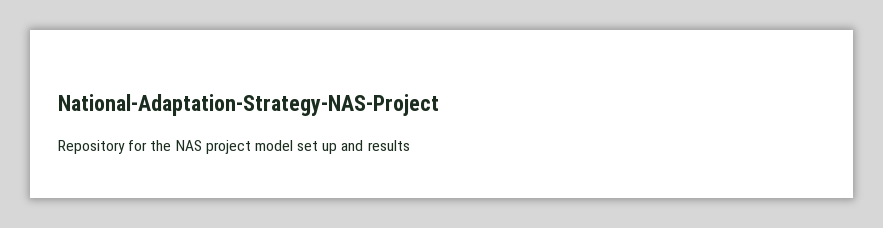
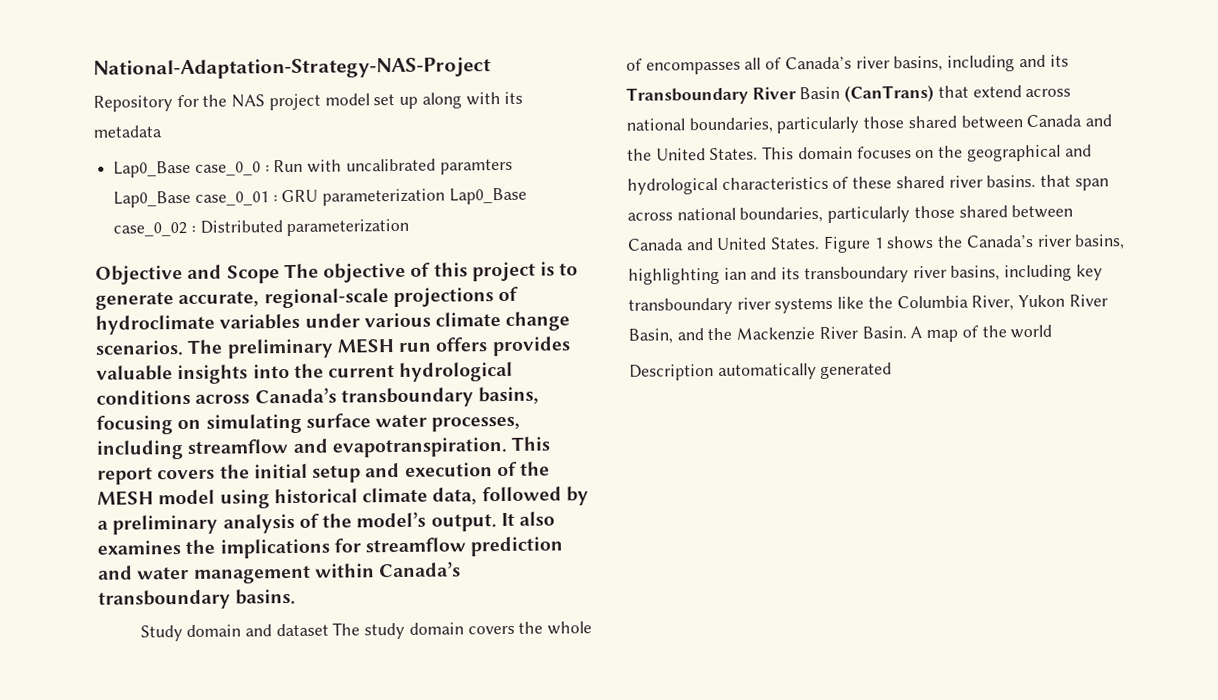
- Repository for the NAS project model set up and results
+ Repository for the NAS project model set up along with its metadata
+ Lap0_Base case_0_0 : Run with uncalibrated paramters Lap0_Base case_0_01 : GRU parameterization Lap0_Base case_0_02 : Distributed parameterization
+ Objective and Scope The objective of this project is to generate accurate, regional-scale projections of hydroclimate variables under various climate change scenarios. The preliminary MESH run offers provides valuable insights into the current hydrological conditions across Canada’s transboundary basins, focusing on simulating surface water processes, including streamflow and evapotranspiration. This report covers the initial setup and execution of the MESH model using historical climate data, followed by a preliminary analysis of the model’s output. It also examines the implications for streamflow prediction and water management within Canada’s transboundary basins.
+ Study domain and dataset The study domain covers the whole of encompasses all of Canada’s river basins, including and its Transboundary River Basin (CanTrans) that extend across national boundaries, particularly those shared between Canada and the United States. This domain focuses on the geographical and hydrological characteristics of these shared river basins. that span across national boundaries, particularly those shared between Canada and United States. Figure 1 shows the Canada’s river basins, highlighting ian and its transboundary river basins, including key transboundary river systems like the Columbia River, Yukon River Basin, and the Mackenzie River Basin. A map of the world
+ Description automatically generated

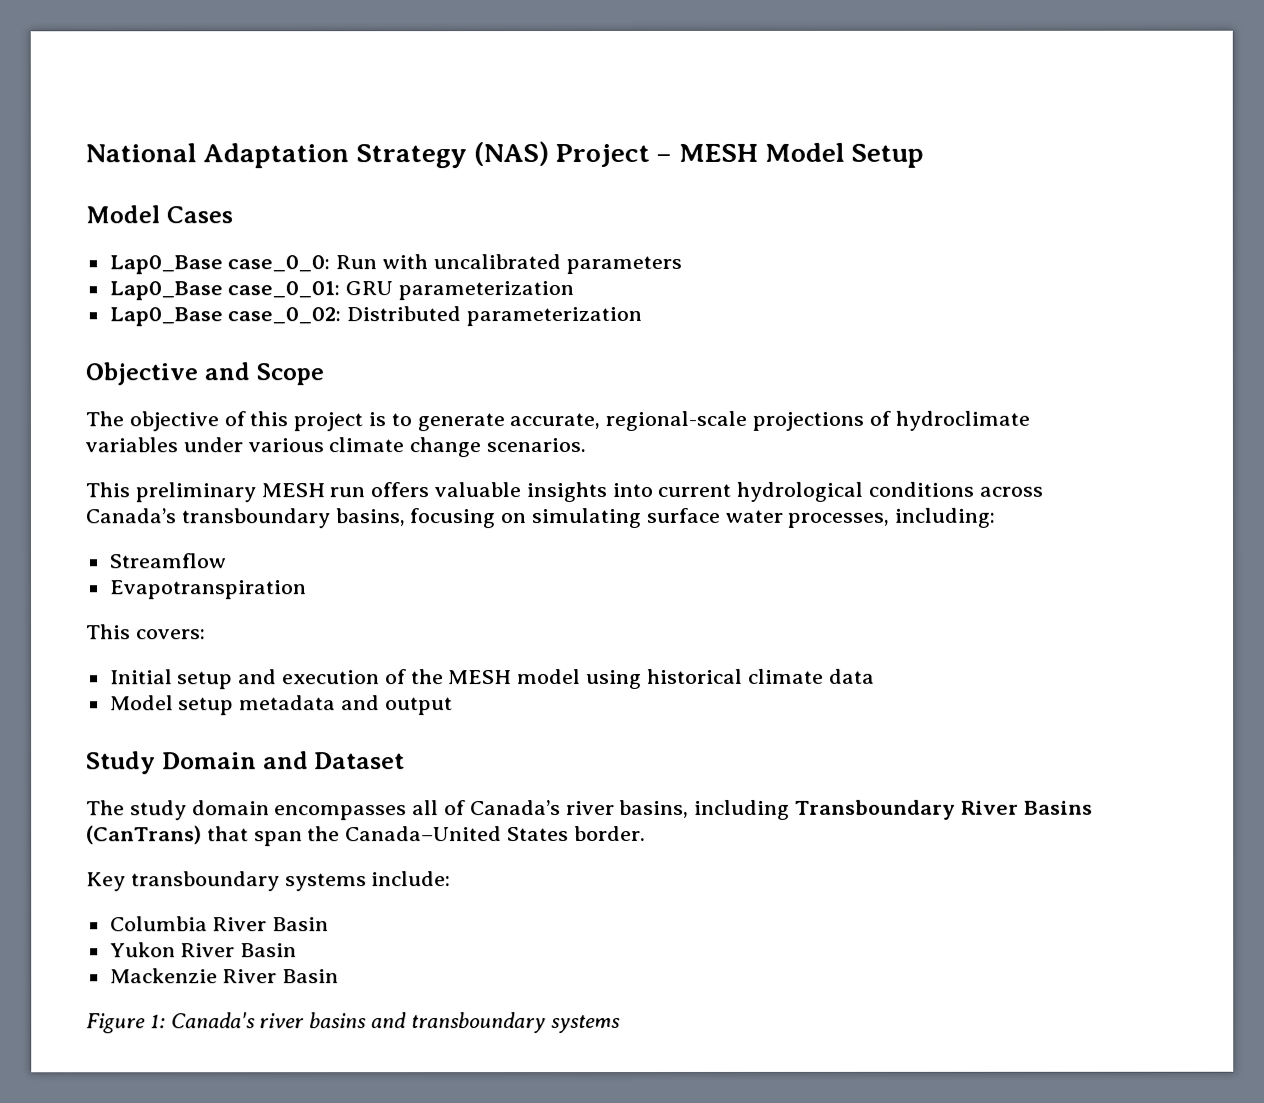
- National-Adaptation-Strategy-NAS-Project
- Repository for the NAS project model set up along with its metadata
- Lap0_Base case_0_0 : Run with uncalibrated paramters Lap0_Base case_0_01 : GRU parameterization Lap0_Base case_0_02 : Distributed parameterization
+ National Adaptation Strategy (NAS) Project – MESH Model Setup
+ Model Cases
+ Lap0_Base case_0_0: Run with uncalibrated parameters
+ Lap0_Base case_0_01: GRU parameterization
+ Lap0_Base case_0_02: Distributed parameterization
- Objective and Scope The objective of this project is to generate accurate, regional-scale projections of hydroclimate variables under various climate change scenarios. The preliminary MESH run offers provides valuable insights into the current hydrological conditions across Canada’s transboundary basins, focusing on simulating surface water processes, including streamflow and evapotranspiration. This report covers the initial setup and execution of the MESH model using historical climate data, followed by a preliminary analysis of the model’s output. It also examines the implications for streamflow prediction and water management within Canada’s transboundary basins.
- Study domain and dataset The study domain covers the whole of encompasses all of Canada’s river basins, including and its Transboundary River Basin (CanTrans) that extend across national boundaries, particularly those shared between Canada and the United States. This domain focuses on the geographical and hydrological characteristics of these shared river basins. that span across national boundaries, particularly those shared between Canada and United States. Figure 1 shows the Canada’s river basins, highlighting ian and its transboundary river basins, including key transboundary river systems like the Columbia River, Yukon River Basin, and the Mackenzie River Basin. A map of the world
- Description automatically generated
+ Objective and Scope
+ The objective of this project is to generate accurate, regional-scale projections of hydroclimate variables under various climate change scenarios.
+ This preliminary MESH run offers valuable insights into current hydrological conditions across Canada’s transboundary basins, focusing on simulating surface water processes, including:
+ Streamflow
+ Evapotranspiration
+ This covers:
+ Initial setup and execution of the MESH model using historical climate data
+ Model setup metadata and output
+ Study Domain and Dataset
+ The study domain encompasses all of Canada’s river basins, including Transboundary River Basins (CanTrans) that span the Canada–United States border.
+ Key transboundary systems include:
+ Columbia River Basin
+ Yukon River Basin
+ Mackenzie River Basin
+ Figure 1: Canada's river basins and transboundary systems

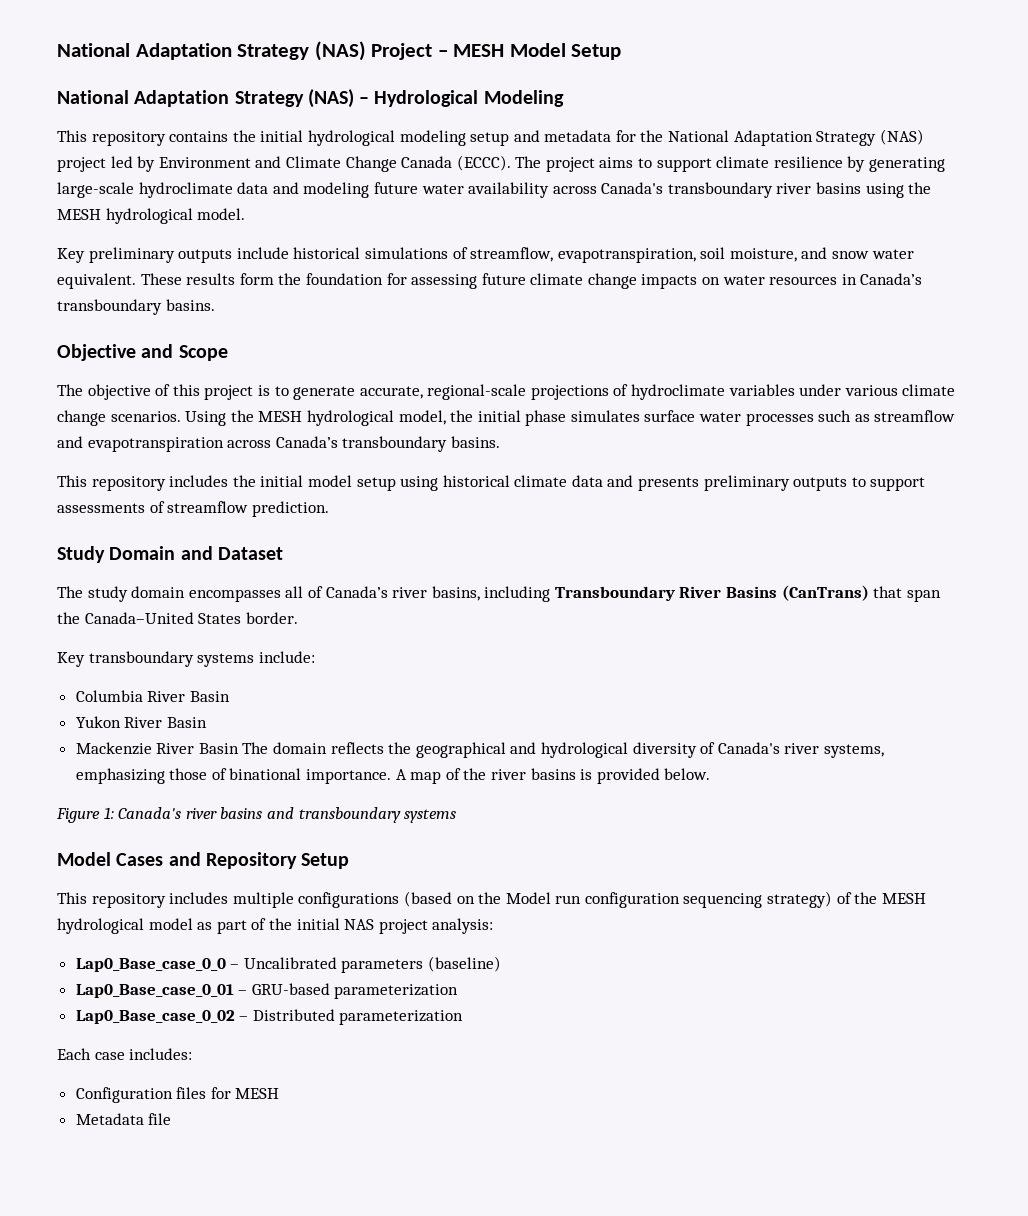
- Model Cases
- Lap0_Base case_0_0: Run with uncalibrated parameters
- Lap0_Base case_0_01: GRU parameterization
- Lap0_Base case_0_02: Distributed parameterization
+ National Adaptation Strategy (NAS) – Hydrological Modeling
+ This repository contains the initial hydrological modeling setup and metadata for the National Adaptation Strategy (NAS) project led by Environment and Climate Change Canada (ECCC). The project aims to support climate resilience by generating large-scale hydroclimate data and modeling future water availability across Canada's transboundary river basins using the MESH hydrological model.
+ Key preliminary outputs include historical simulations of streamflow, evapotranspiration, soil moisture, and snow water equivalent. These results form the foundation for assessing future climate change impacts on water resources in Canada’s transboundary basins.
- The objective of this project is to generate accurate, regional-scale projections of hydroclimate variables under various climate change scenarios.
- This preliminary MESH run offers valuable insights into current hydrological conditions across Canada’s transboundary basins, focusing on simulating surface water processes, including:
- Streamflow
- Evapotranspiration
- This covers:
- Initial setup and execution of the MESH model using historical climate data
- Model setup metadata and output
+ The objective of this project is to generate accurate, regional-scale projections of hydroclimate variables under various climate change scenarios. Using the MESH hydrological model, the initial phase simulates surface water processes such as streamflow and evapotranspiration across Canada’s transboundary basins.
+ This repository includes the initial model setup using historical climate data and presents preliminary outputs to support assessments of streamflow prediction.
- Mackenzie River Basin
+ Mackenzie River Basin The domain reflects the geographical and hydrological diversity of Canada's river systems, emphasizing those of binational importance. A map of the river basins is provided below.
+ Model Cases and Repository Setup
+ This repository includes multiple configurations (based on the Model run configuration sequencing strategy) of the MESH hydrological model as part of the initial NAS project analysis:
+ Lap0_Base_case_0_0 – Uncalibrated parameters (baseline)
+ Lap0_Base_case_0_01 – GRU-based parameterization
+ Lap0_Base_case_0_02 – Distributed parameterization
+ Each case includes:
+ Configuration files for MESH
+ Metadata file

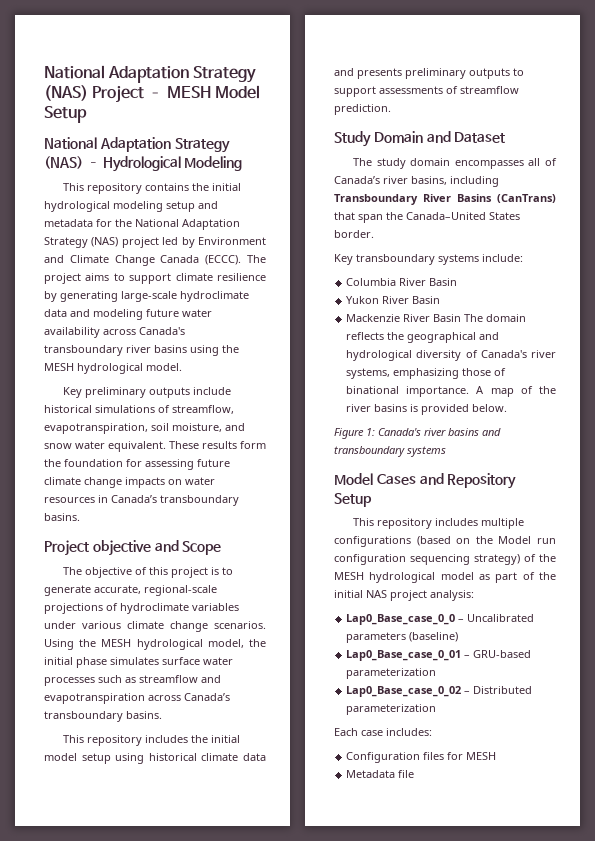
- Objective and Scope
+ Project objective and Scope

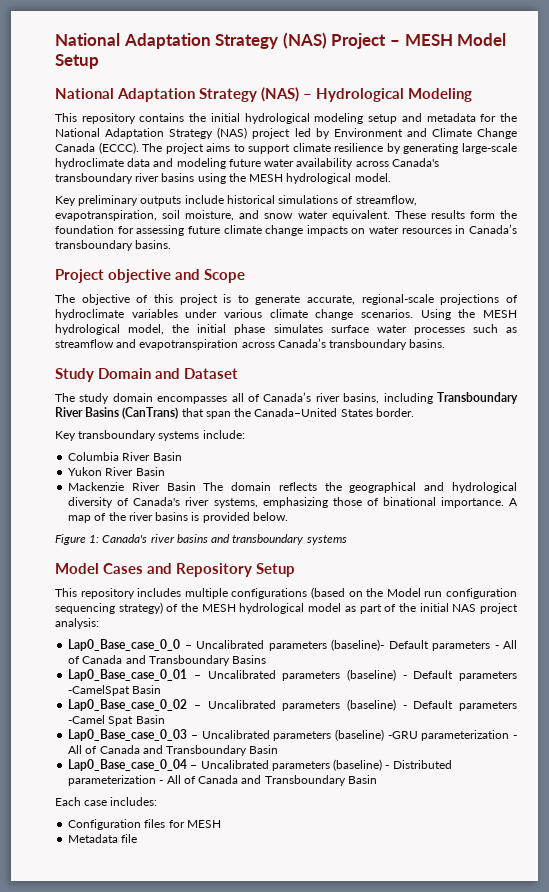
- This repository includes the initial model setup using historical climate data and presents preliminary outputs to support assessments of streamflow prediction.
- Lap0_Base_case_0_0 – Uncalibrated parameters (baseline)
- Lap0_Base_case_0_01 – GRU-based parameterization
- Lap0_Base_case_0_02 – Distributed parameterization
+ Lap0_Base_case_0_0 – Uncalibrated parameters (baseline)- Default parameters - All of Canada and Transboundary Basins
+ Lap0_Base_case_0_01 – Uncalibrated parameters (baseline) - Default parameters -CamelSpat Basin
+ Lap0_Base_case_0_02 – Uncalibrated parameters (baseline) - Default parameters -Camel Spat Basin
+ Lap0_Base_case_0_03 – Uncalibrated parameters (baseline) -GRU parameterization - All of Canada and Transboundary Basin
+ Lap0_Base_case_0_04 – Uncalibrated parameters (baseline) - Distributed parameterization - All of Canada and Transboundary Basin

